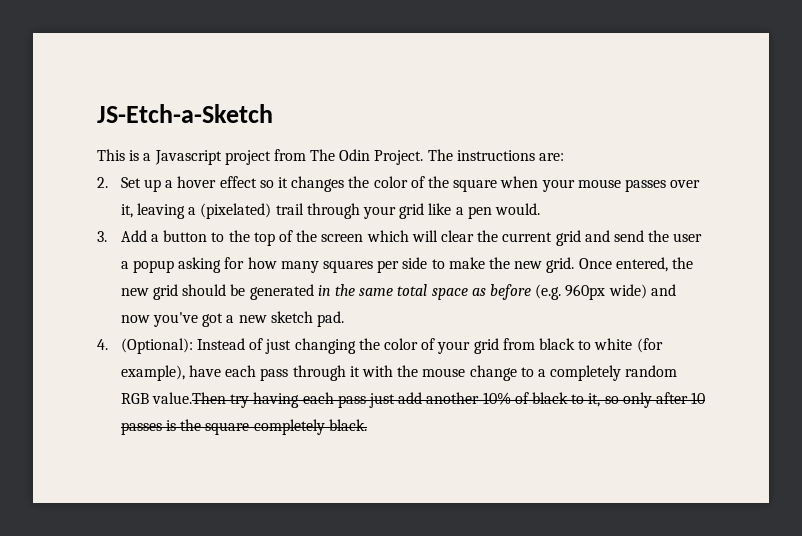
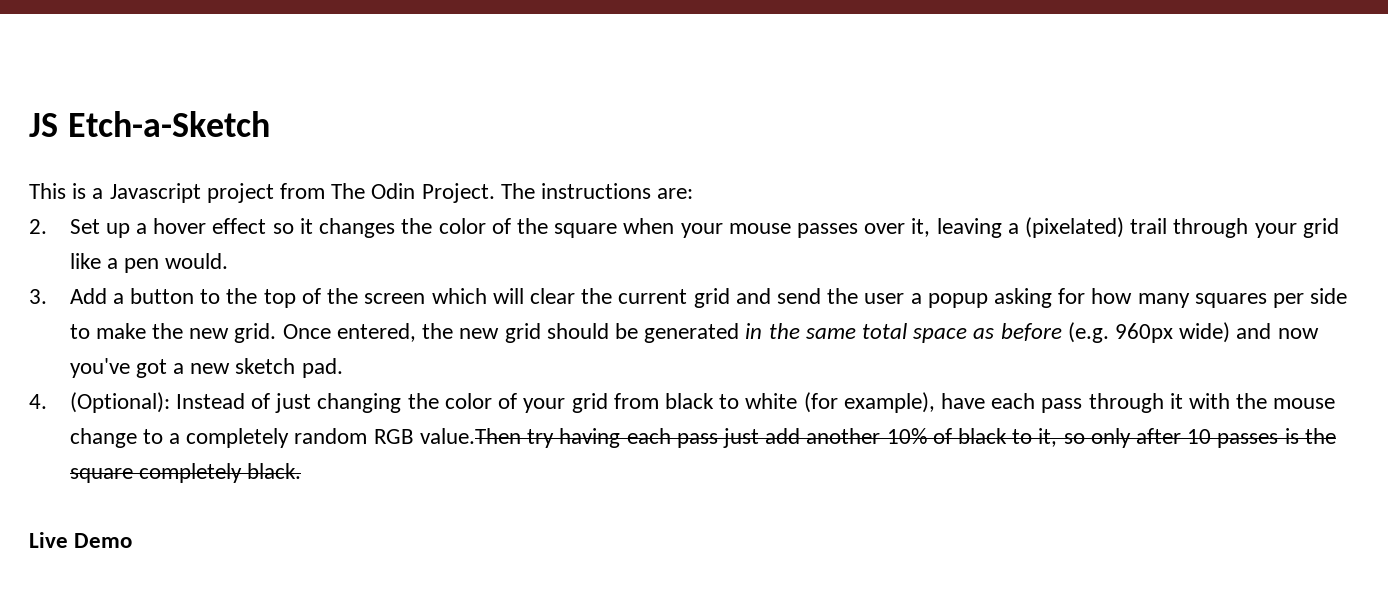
- JS-Etch-a-Sketch
+ JS Etch-a-Sketch
+ Live Demo

